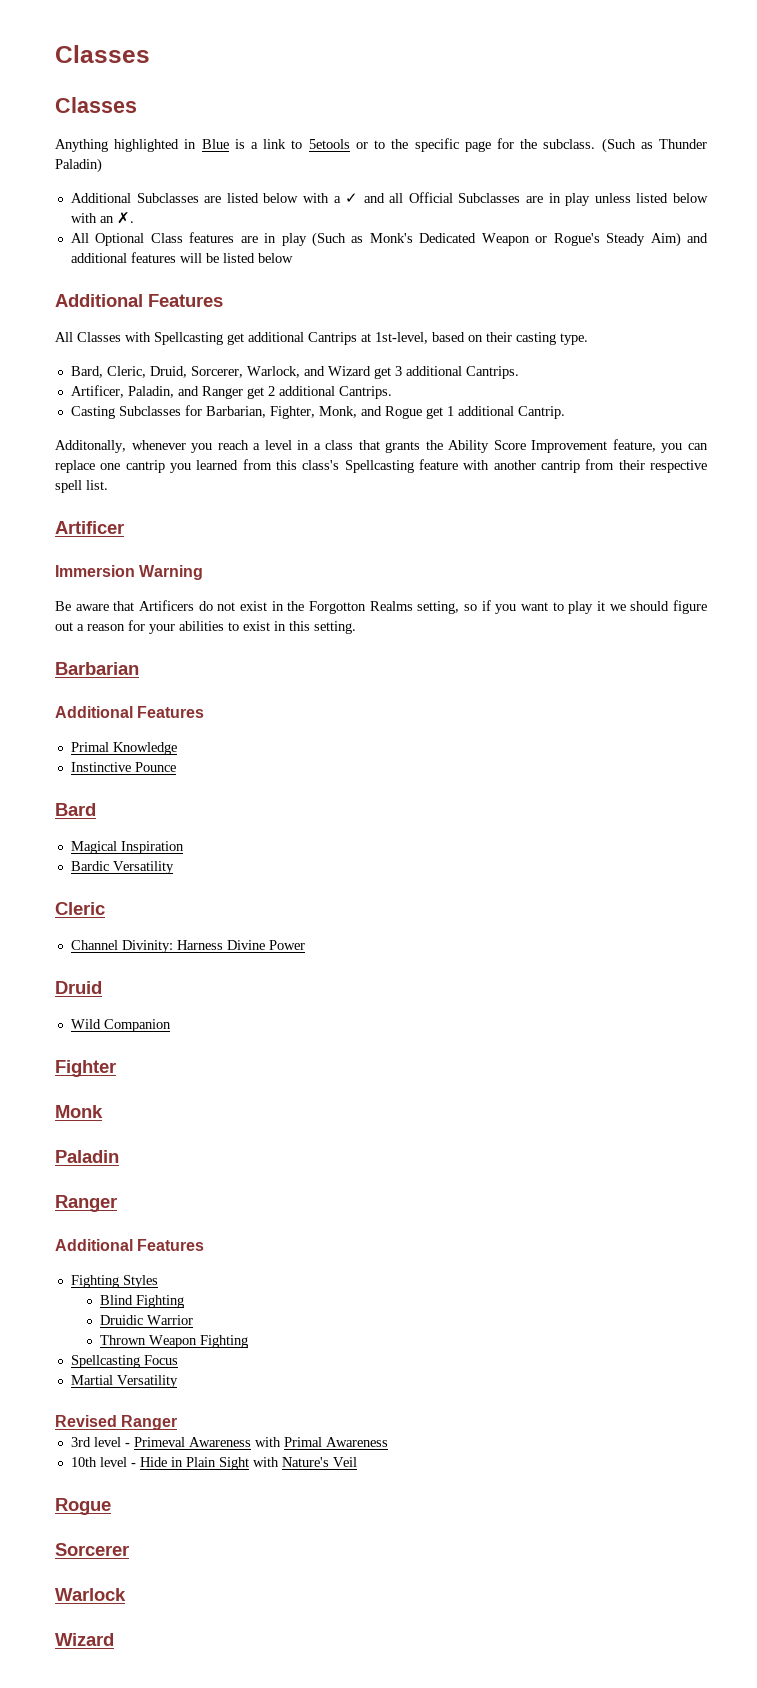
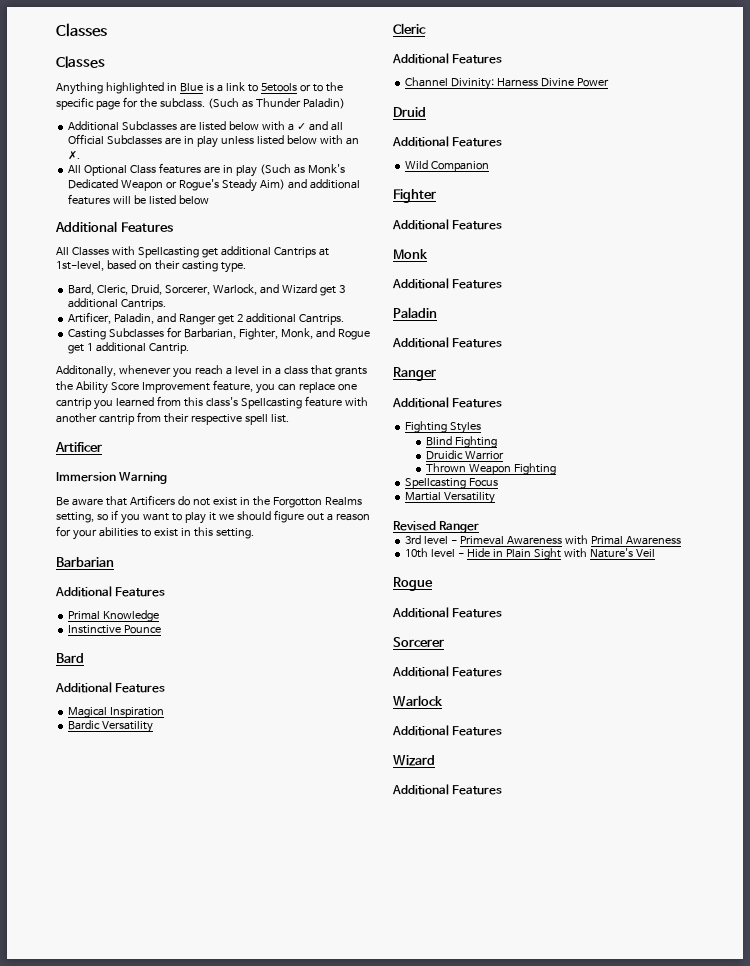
  Bard
+ Additional Features
  Cleric
+ Additional Features
  Druid
+ Additional Features
  Fighter
+ Additional Features
  Monk
+ Additional Features
  Paladin
+ Additional Features
  10th level - Hide in Plain Sight with Nature's Veil
  Rogue
+ Additional Features
  Sorcerer
+ Additional Features
  Warlock
+ Additional Features
  Wizard
+ Additional Features

